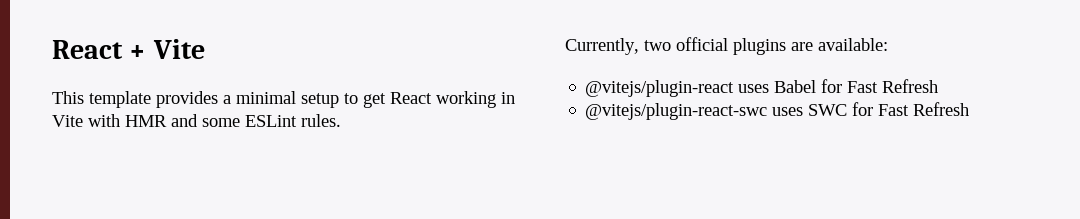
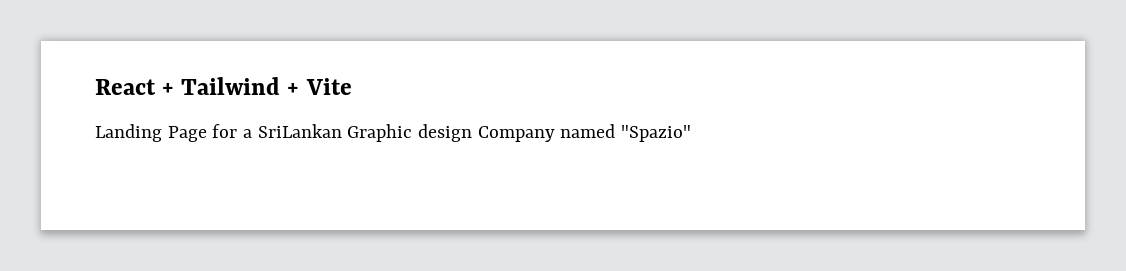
- React + Vite
+ React + Tailwind + Vite
- This template provides a minimal setup to get React working in Vite with HMR and some ESLint rules.
- Currently, two official plugins are available:
- @vitejs/plugin-react uses Babel for Fast Refresh
- @vitejs/plugin-react-swc uses SWC for Fast Refresh
+ Landing Page for a SriLankan Graphic design Company named "Spazio"

